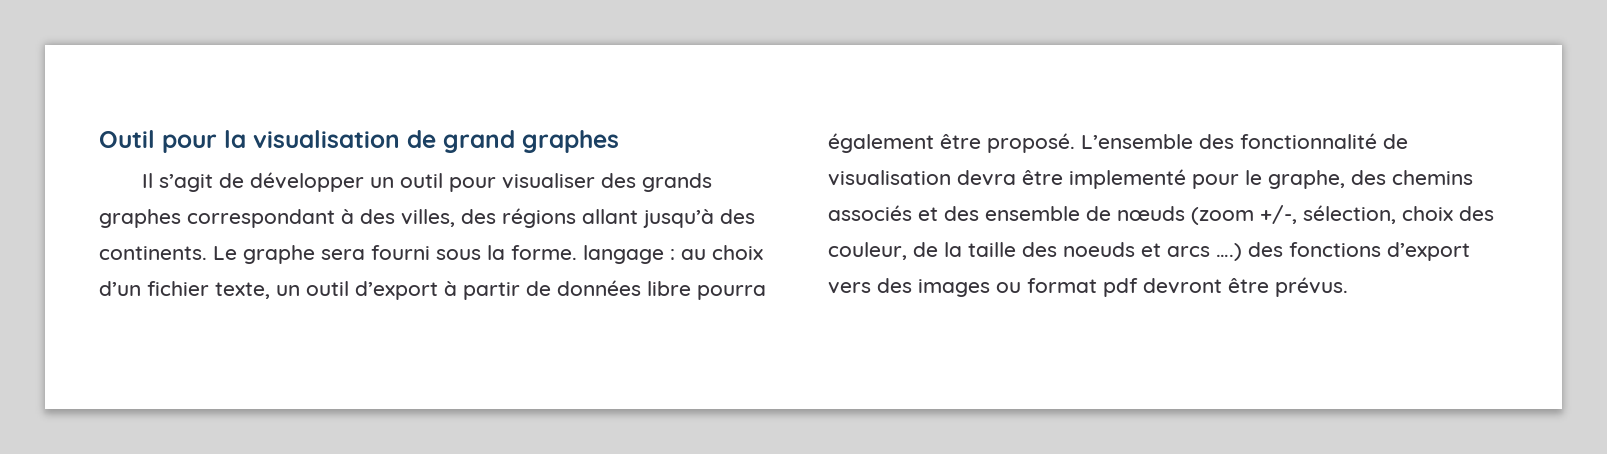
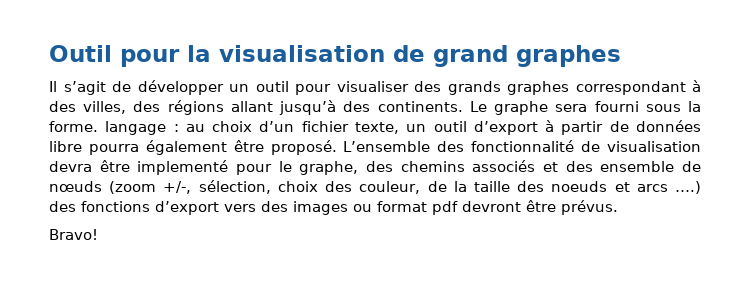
+ Bravo!

